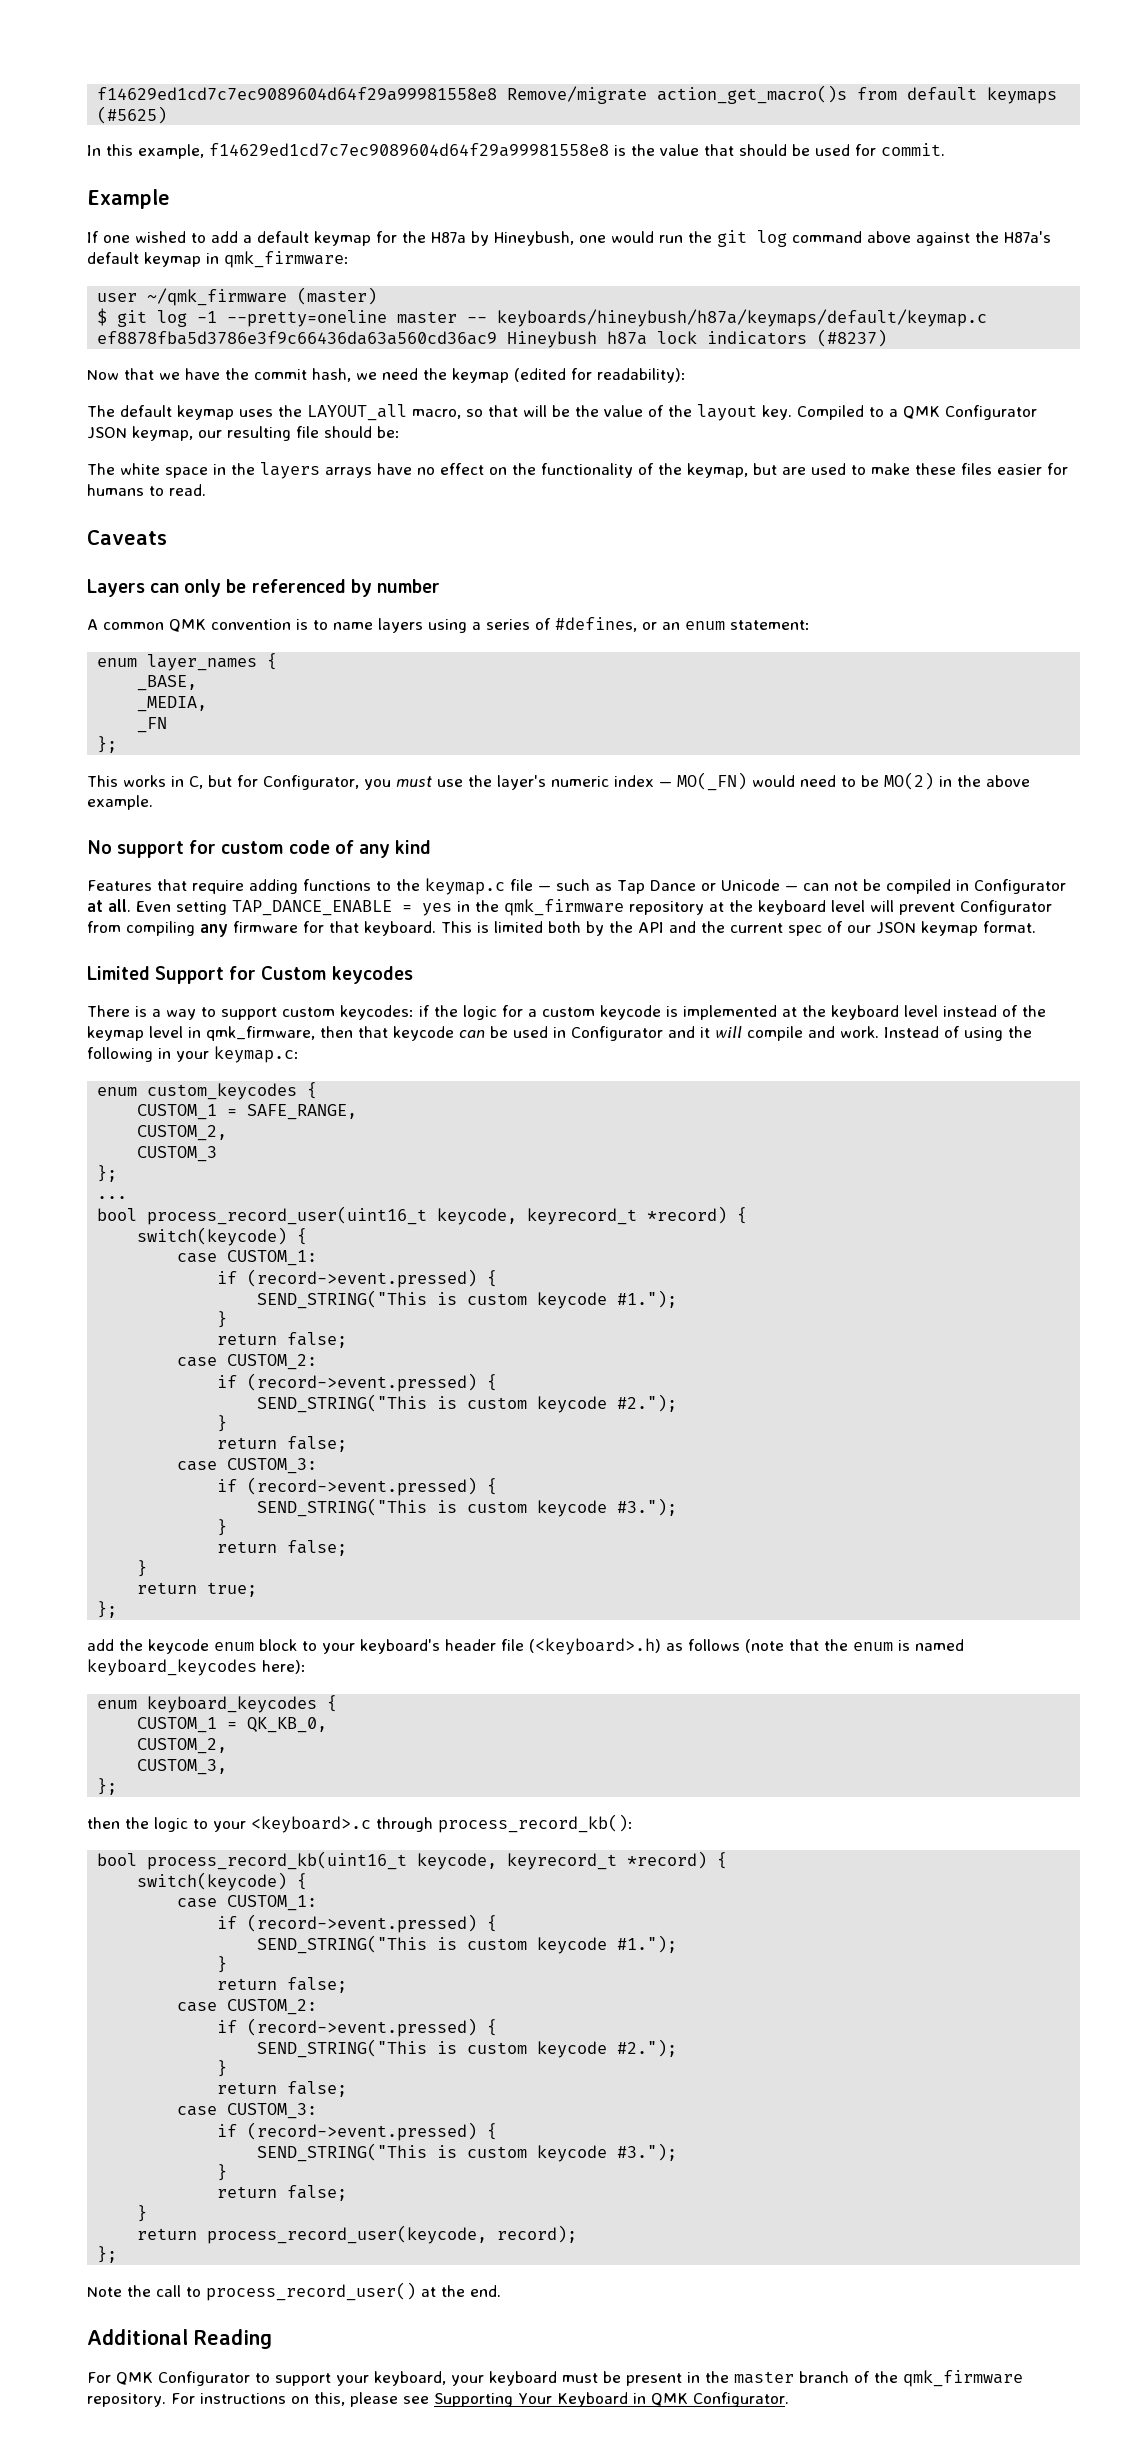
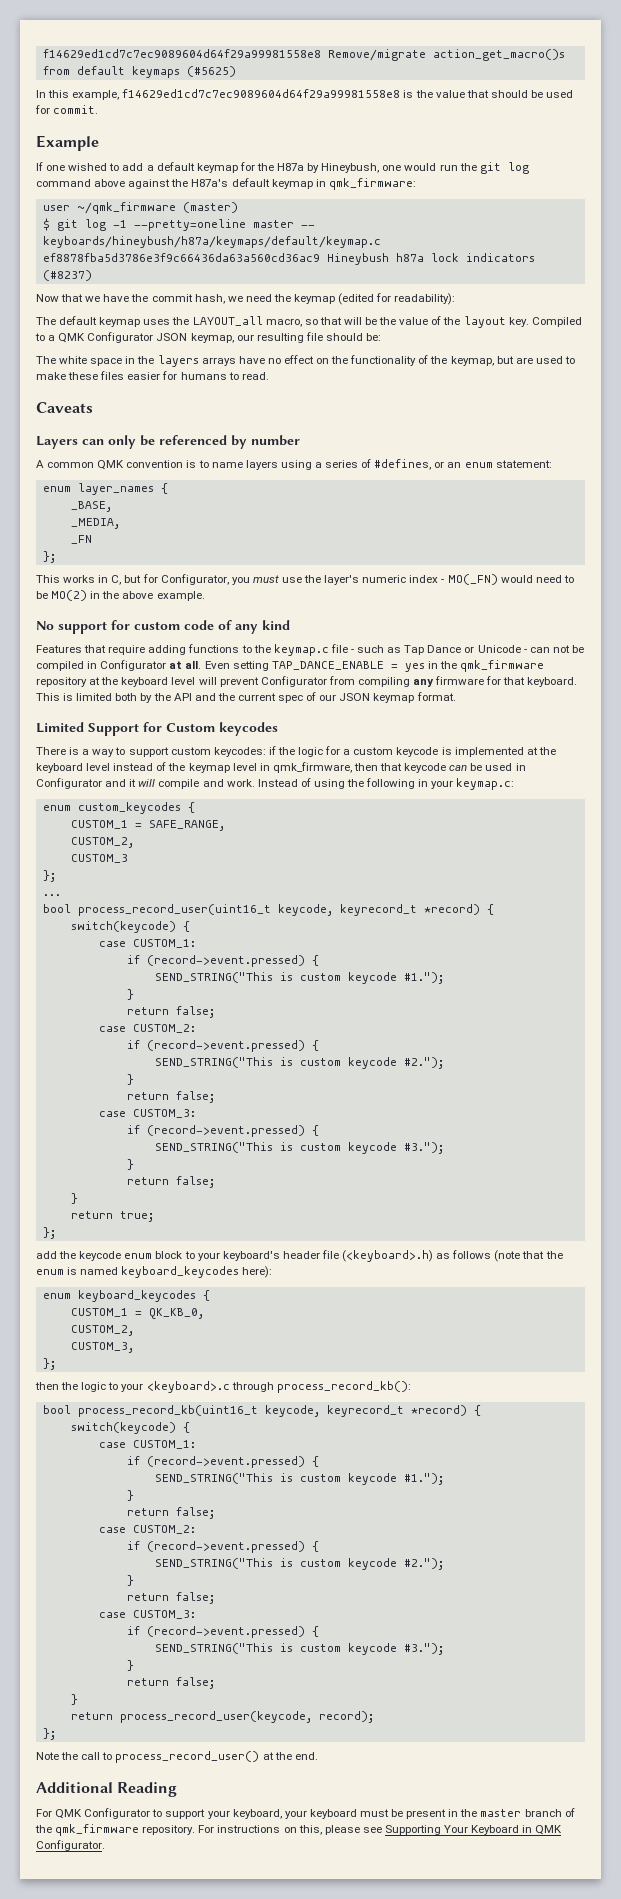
- This works in C, but for Configurator, you must use the layer's numeric index — MO(_FN) would need to be MO(2) in the above example.
+ This works in C, but for Configurator, you must use the layer's numeric index - MO(_FN) would need to be MO(2) in the above example.
- Features that require adding functions to the keymap.c file — such as Tap Dance or Unicode — can not be compiled in Configurator at all.
+ Features that require adding functions to the keymap.c file - such as Tap Dance or Unicode - can not be compiled in Configurator at all.

